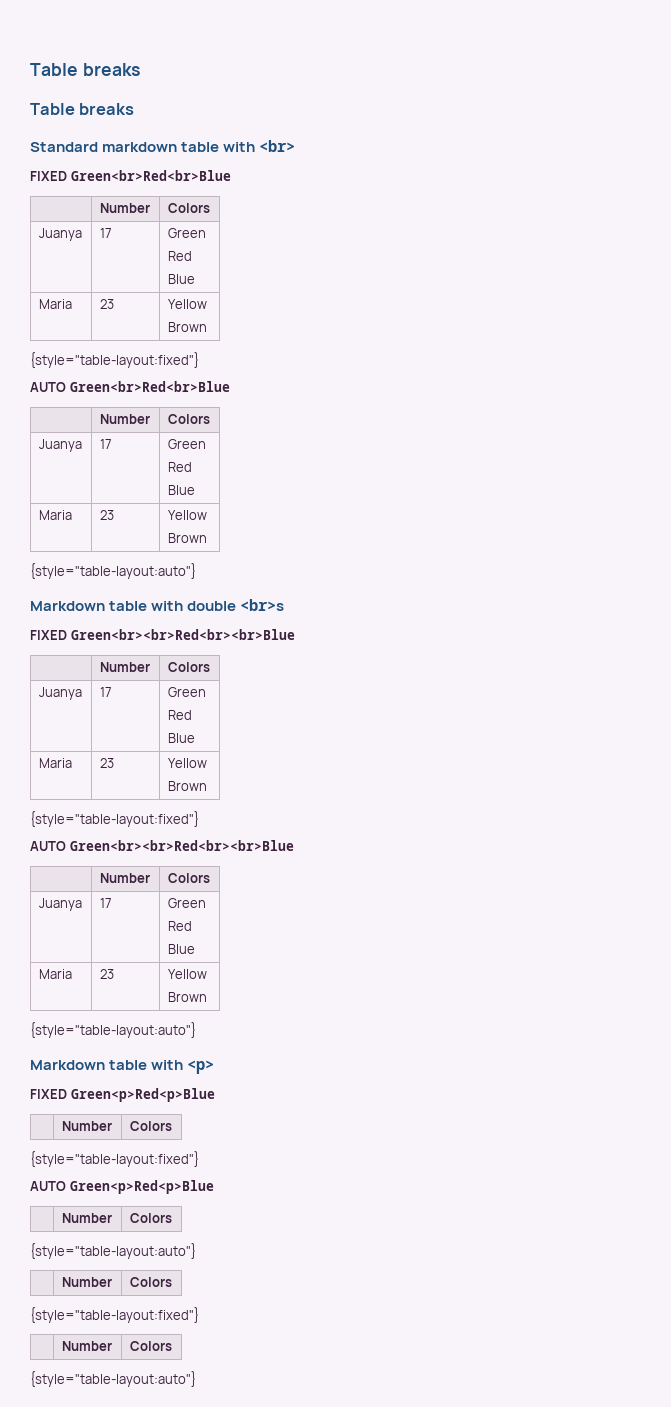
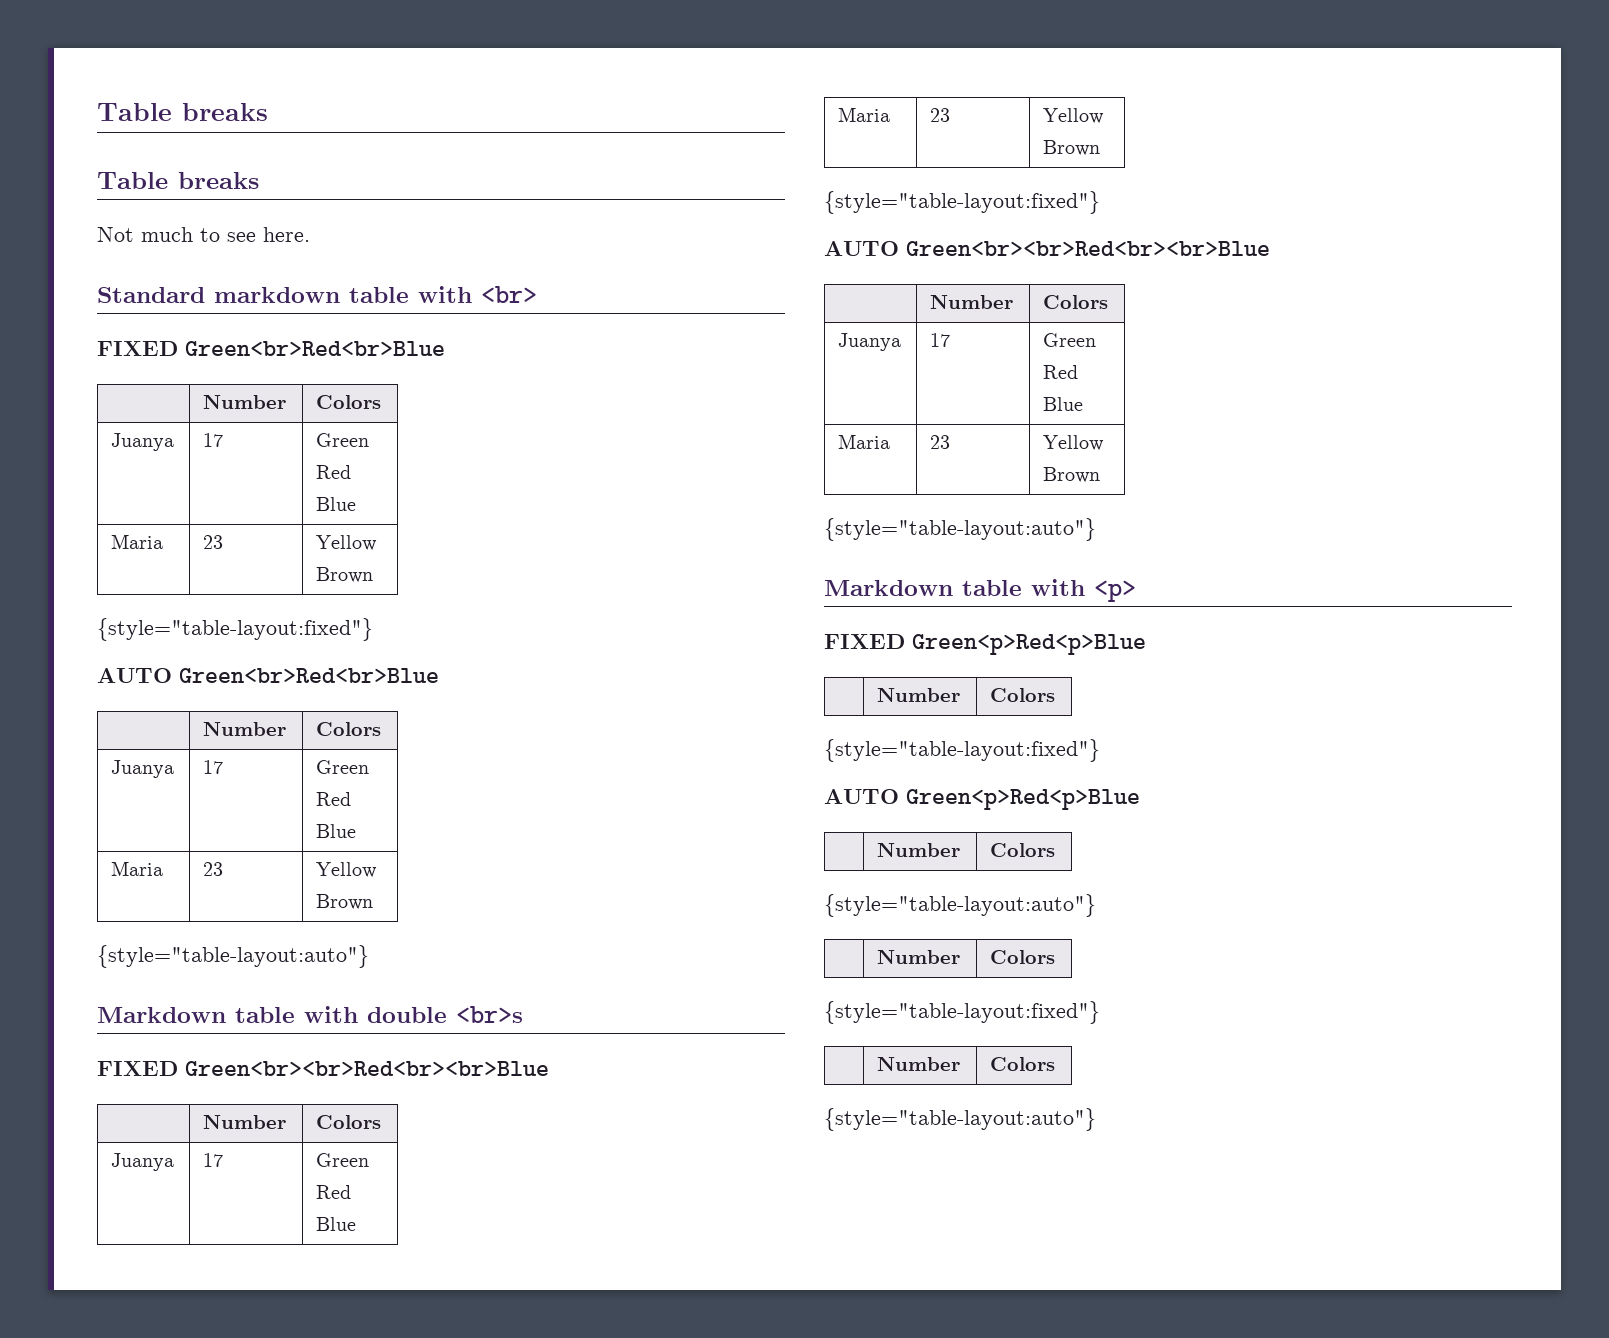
+ Not much to see here.

